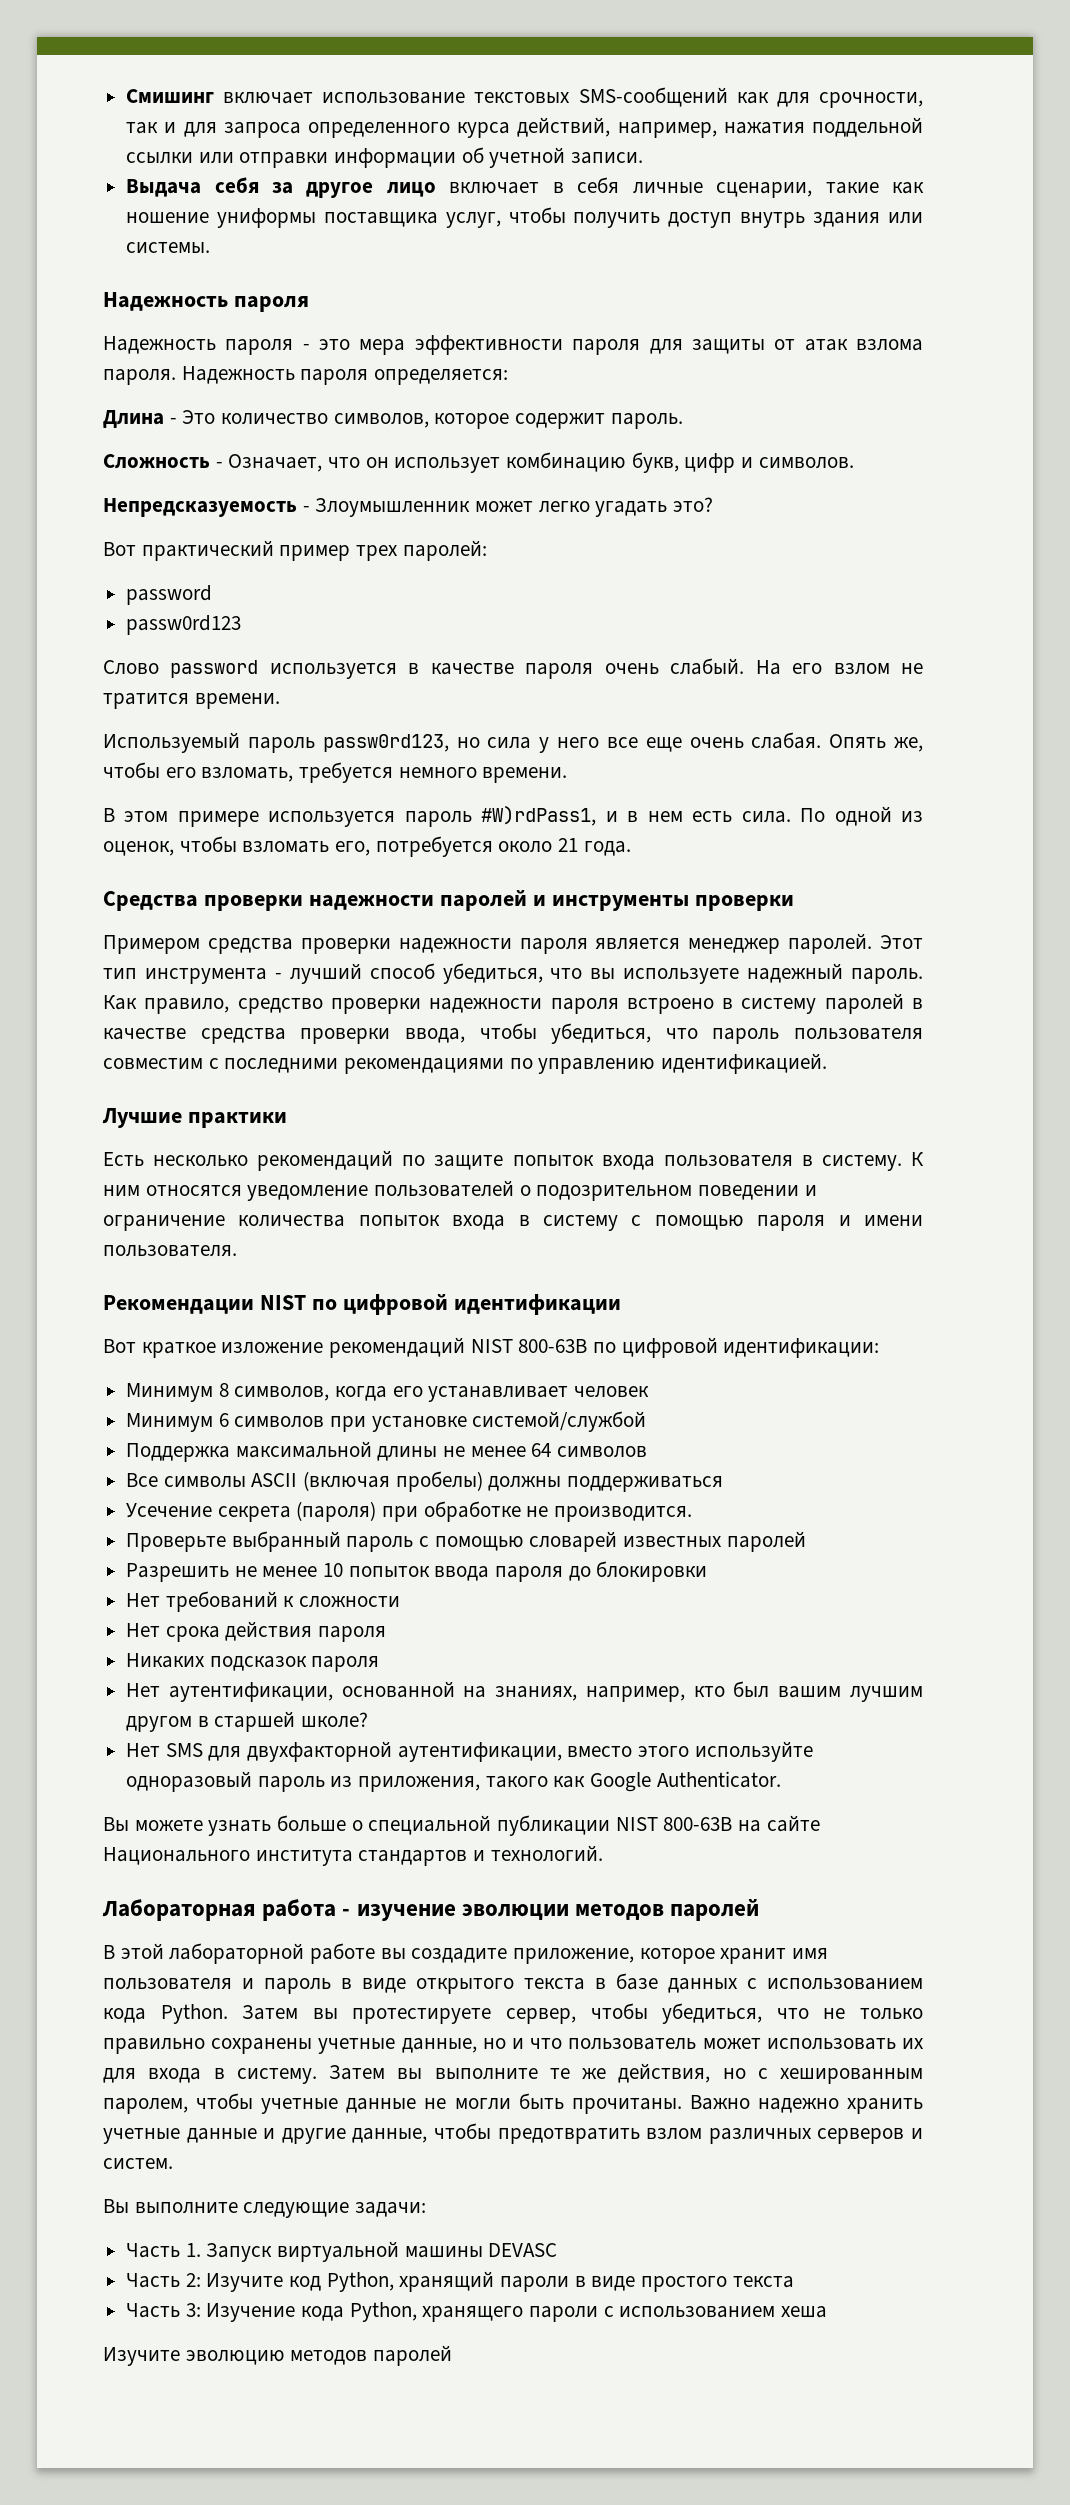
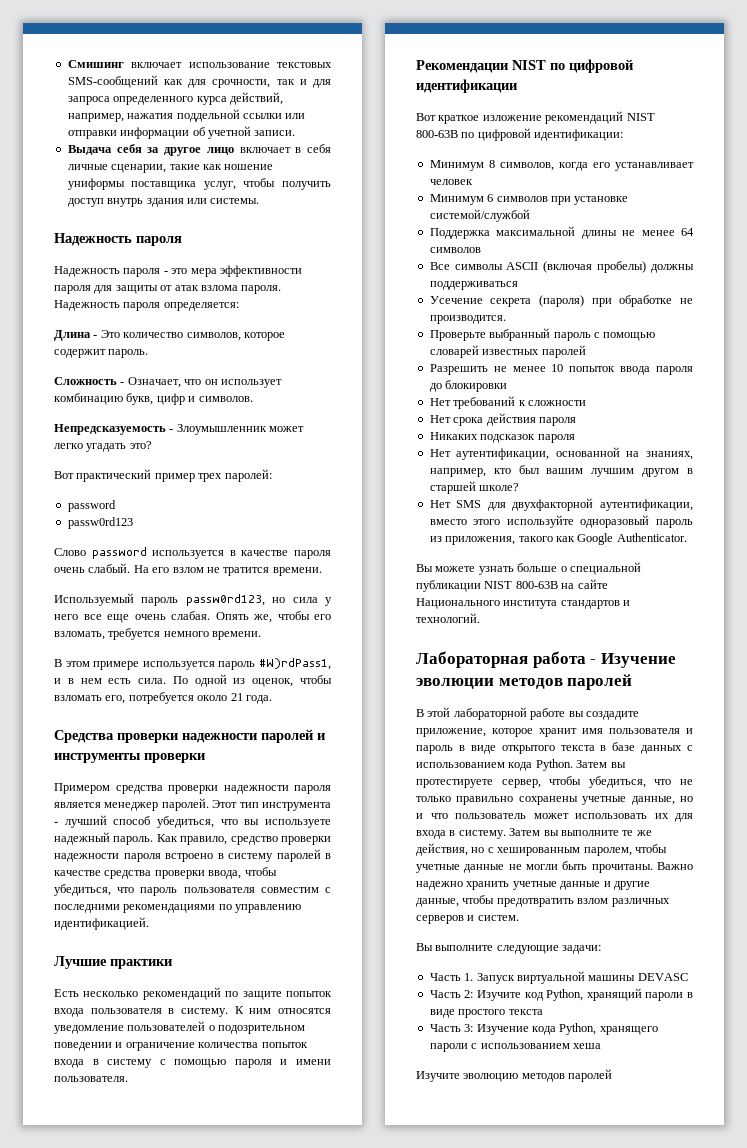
- Лабораторная работа - изучение эволюции методов паролей
+ Лабораторная работа - Изучение эволюции методов паролей

